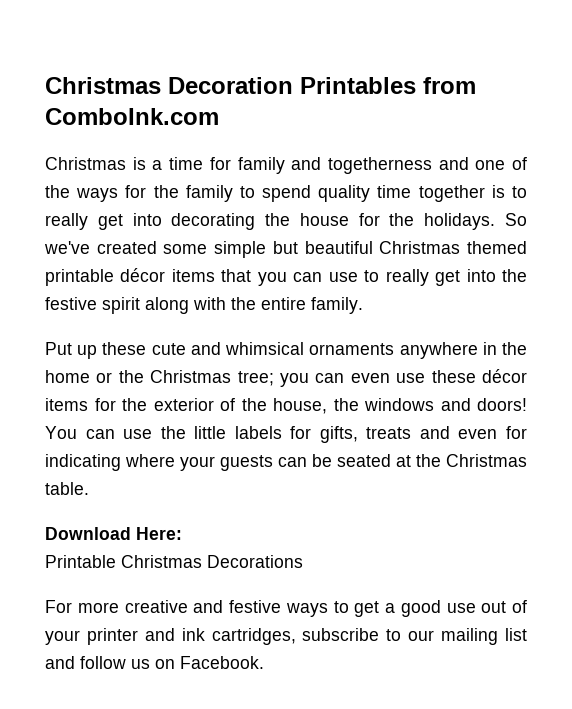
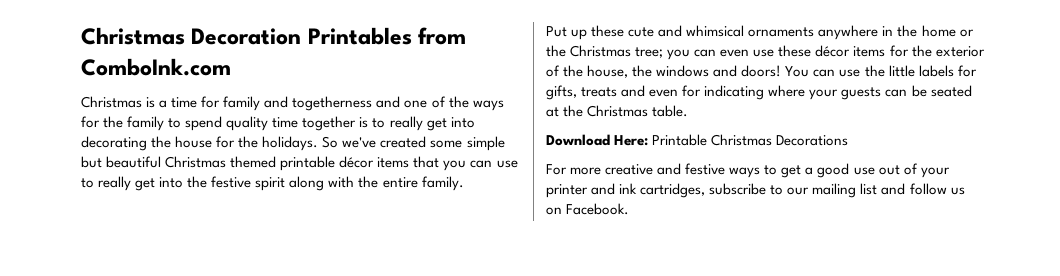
- Download Here:
- Printable Christmas Decorations
+ Download Here: Printable Christmas Decorations

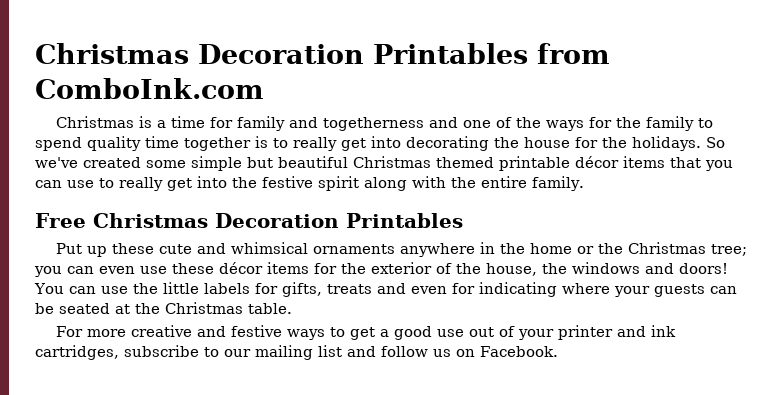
+ Free Christmas Decoration Printables
- Download Here: Printable Christmas Decorations

